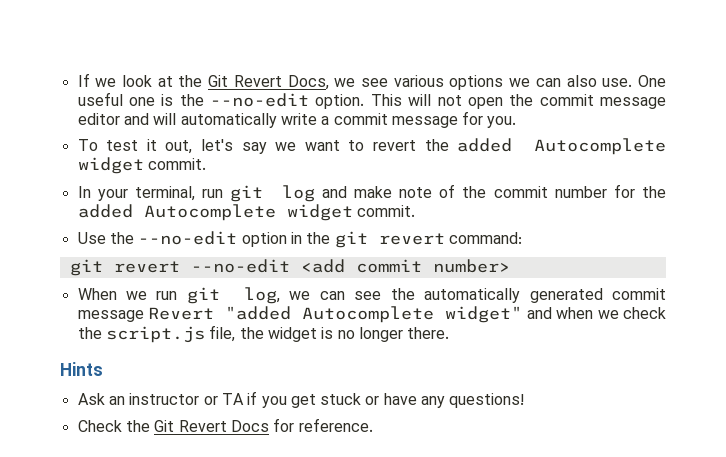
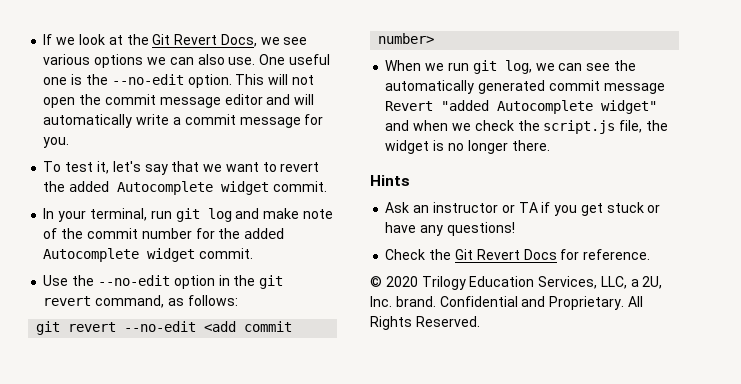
- To test it out, let's say we want to revert the added Autocomplete widget commit.
+ To test it, let's say that we want to revert the added Autocomplete widget commit.
- Use the --no-edit option in the git revert command:
+ Use the --no-edit option in the git revert command, as follows:
+ © 2020 Trilogy Education Services, LLC, a 2U, Inc. brand. Confidential and Proprietary. All Rights Reserved.

